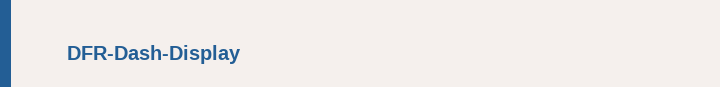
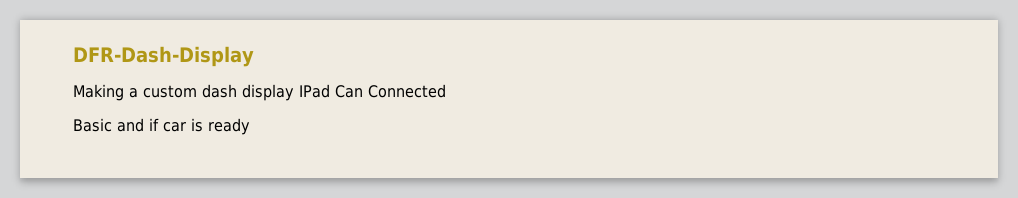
+ Making a custom dash display IPad Can Connected
+ Basic and if car is ready

